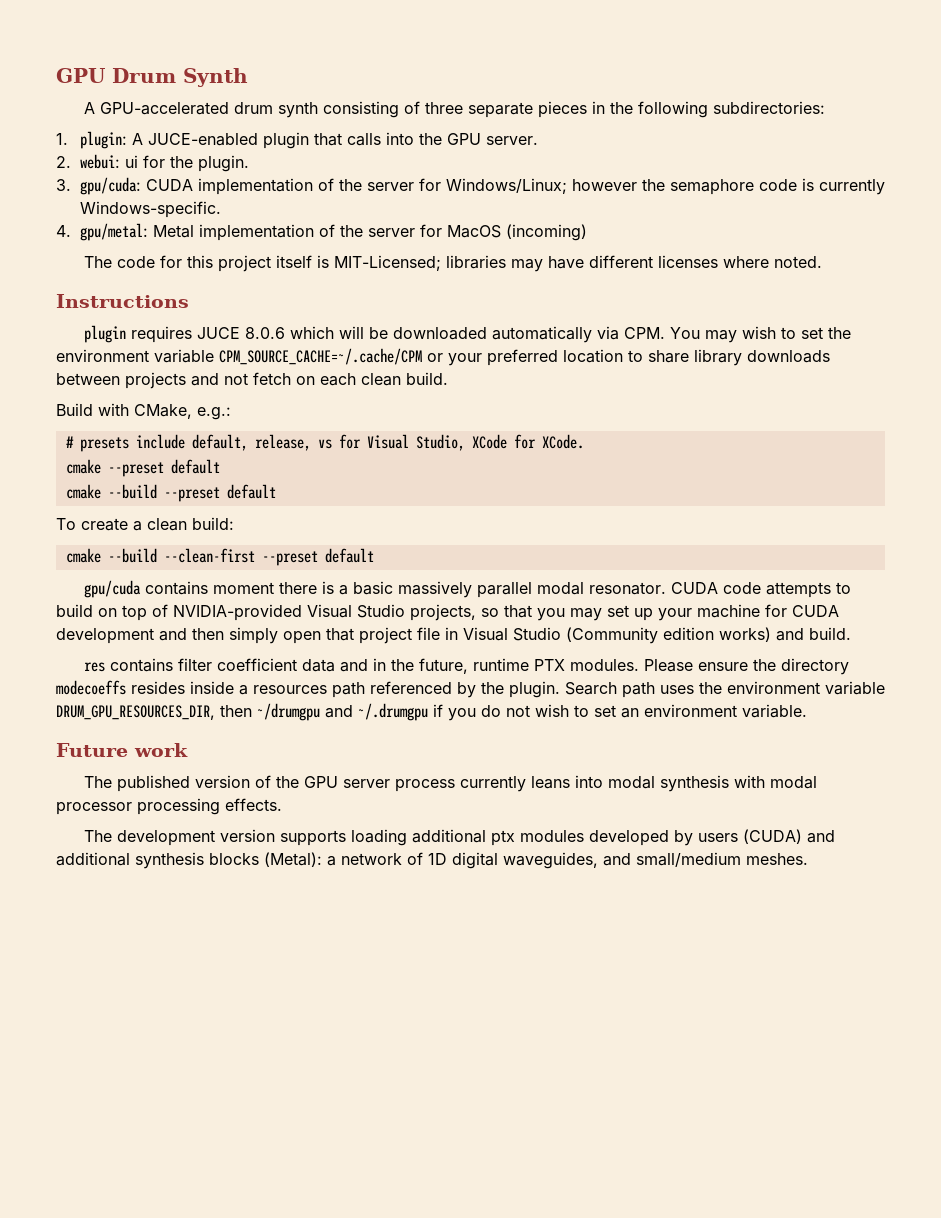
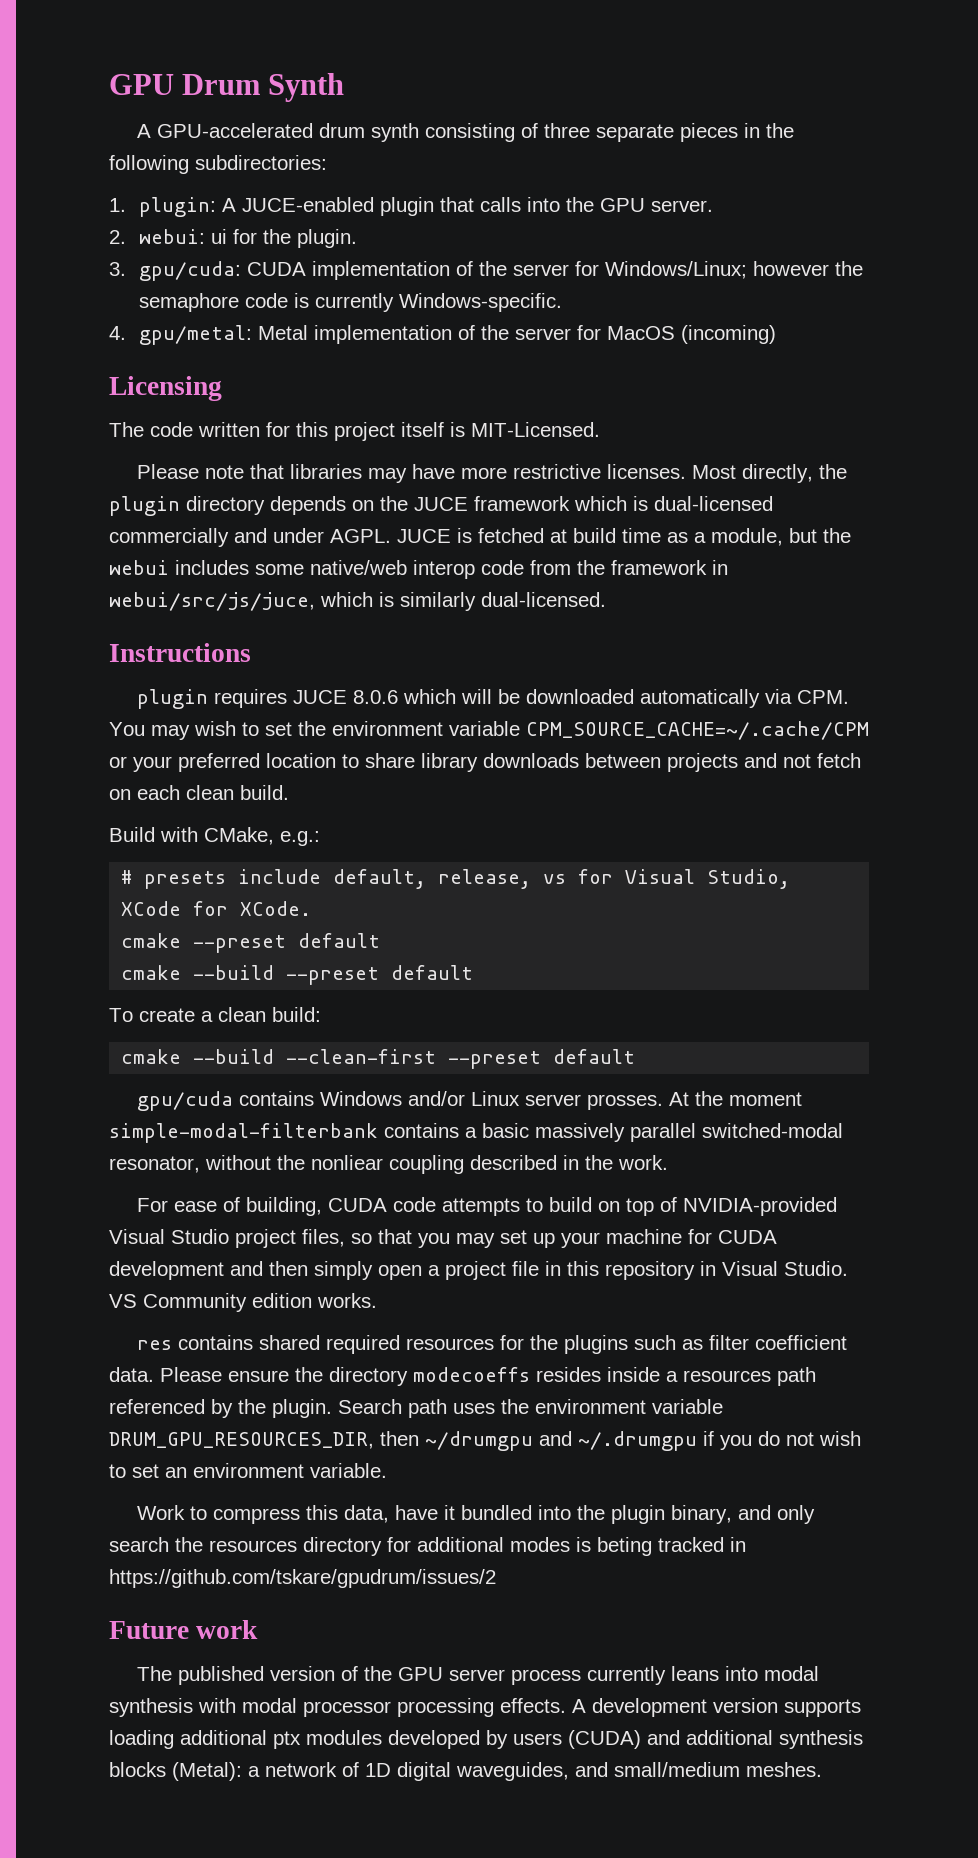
+ Licensing
- The code for this project itself is MIT-Licensed; libraries may have different licenses where noted.
+ The code written for this project itself is MIT-Licensed.
+ Please note that libraries may have more restrictive licenses. Most directly, the plugin directory depends on the JUCE framework which is dual-licensed commercially and under AGPL. JUCE is fetched at build time as a module, but the webui includes some native/web interop code from the framework in webui/src/js/juce, which is similarly dual-licensed.
- gpu/cuda contains moment there is a basic massively parallel modal resonator. CUDA code attempts to build on top of NVIDIA-provided Visual Studio projects, so that you may set up your machine for CUDA development and then simply open that project file in Visual Studio (Community edition works) and build.
- res contains filter coefficient data and in the future, runtime PTX modules.
+ gpu/cuda contains Windows and/or Linux server prosses. At the moment simple-modal-filterbank contains a basic massively parallel switched-modal resonator, without the nonliear coupling described in the work.
+ For ease of building, CUDA code attempts to build on top of NVIDIA-provided Visual Studio project files, so that you may set up your machine for CUDA development and then simply open a project file in this repository in Visual Studio. VS Community edition works.
+ res contains shared required resources for the plugins such as filter coefficient data.
+ Work to compress this data, have it bundled into the plugin binary, and only search the resources directory for additional modes is beting tracked in https://github.com/tskare/gpudrum/issues/2
- The published version of the GPU server process currently leans into modal synthesis with modal processor processing effects.
- The development version supports loading additional ptx modules developed by users (CUDA) and additional synthesis blocks (Metal): a network of 1D digital waveguides, and small/medium meshes.
+ The published version of the GPU server process currently leans into modal synthesis with modal processor processing effects. A development version supports loading additional ptx modules developed by users (CUDA) and additional synthesis blocks (Metal): a network of 1D digital waveguides, and small/medium meshes.

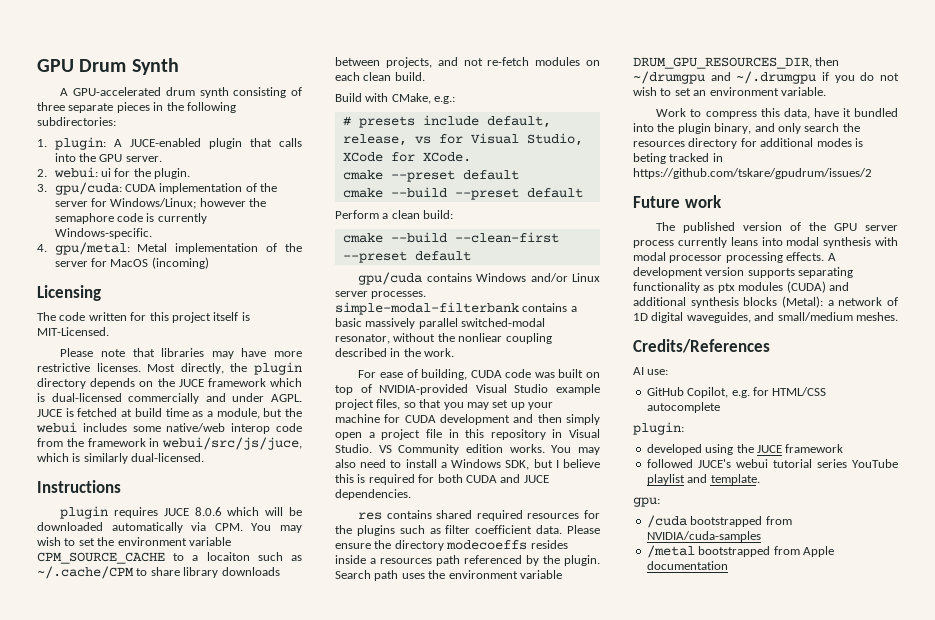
- plugin requires JUCE 8.0.6 which will be downloaded automatically via CPM. You may wish to set the environment variable CPM_SOURCE_CACHE=~/.cache/CPM or your preferred location to share library downloads between projects and not fetch on each clean build.
+ plugin requires JUCE 8.0.6 which will be downloaded automatically via CPM. You may wish to set the environment variable CPM_SOURCE_CACHE to a locaiton such as ~/.cache/CPM to share library downloads between projects, and not re-fetch modules on each clean build.
- To create a clean build:
+ Perform a clean build:
- gpu/cuda contains Windows and/or Linux server prosses. At the moment simple-modal-filterbank contains a basic massively parallel switched-modal resonator, without the nonliear coupling described in the work.
+ gpu/cuda contains Windows and/or Linux server processes. simple-modal-filterbank contains a basic massively parallel switched-modal resonator, without the nonliear coupling described in the work.
- For ease of building, CUDA code attempts to build on top of NVIDIA-provided Visual Studio project files, so that you may set up your machine for CUDA development and then simply open a project file in this repository in Visual Studio.
+ For ease of building, CUDA code was built on top of NVIDIA-provided Visual Studio example project files, so that you may set up your machine for CUDA development and then simply open a project file in this repository in Visual Studio.
+ You may also need to install a Windows SDK, but I believe this is required for both CUDA and JUCE dependencies.
- A development version supports loading additional ptx modules developed by users (CUDA) and additional synthesis blocks (Metal): a network of 1D digital waveguides, and small/medium meshes.
+ A development version supports separating functionality as ptx modules (CUDA) and additional synthesis blocks (Metal): a network of 1D digital waveguides, and small/medium meshes.
+ Credits/References
+ AI use:
+ GitHub Copilot, e.g. for HTML/CSS autocomplete
+ plugin:
+ developed using the JUCE framework
+ followed JUCE's webui tutorial series YouTube playlist and template.
+ gpu:
+ /cuda bootstrapped from NVIDIA/cuda-samples
+ /metal bootstrapped from Apple documentation

